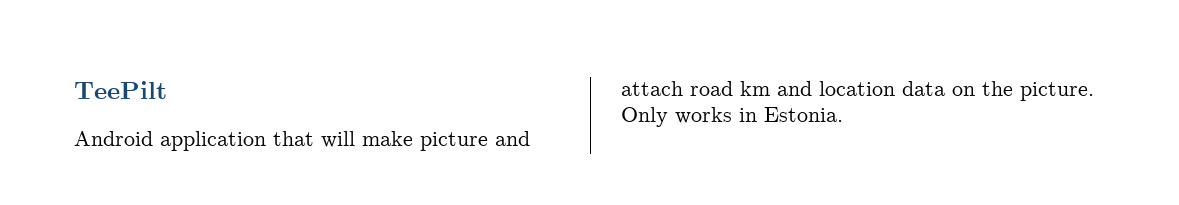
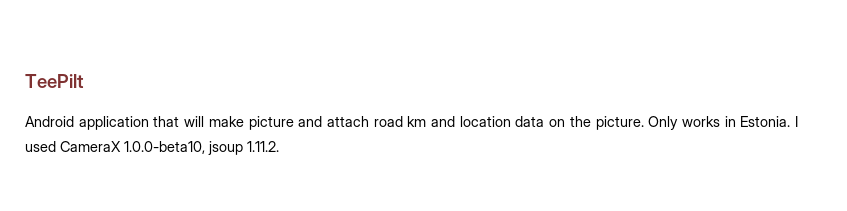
+ I used CameraX 1.0.0-beta10, jsoup 1.11.2.

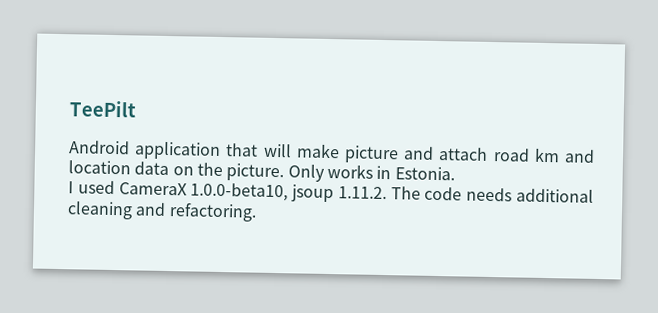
- Only works in Estonia. I used CameraX 1.0.0-beta10, jsoup 1.11.2.
+ Only works in Estonia.
+ I used CameraX 1.0.0-beta10, jsoup 1.11.2. The code needs additional cleaning and refactoring.

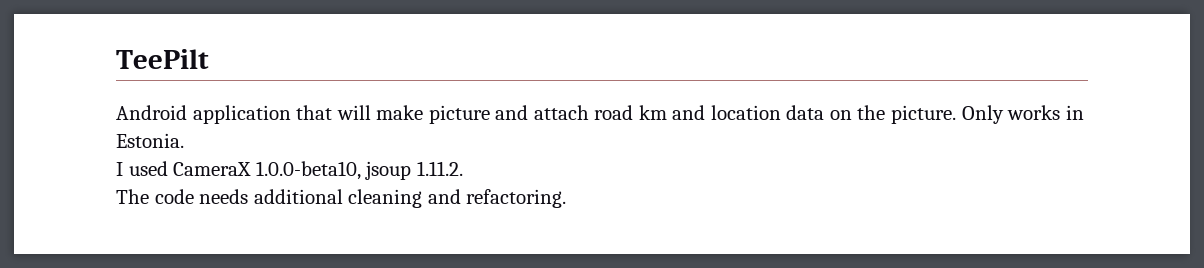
- I used CameraX 1.0.0-beta10, jsoup 1.11.2. The code needs additional cleaning and refactoring.
+ I used CameraX 1.0.0-beta10, jsoup 1.11.2.
+ The code needs additional cleaning and refactoring.

